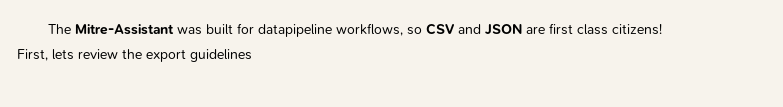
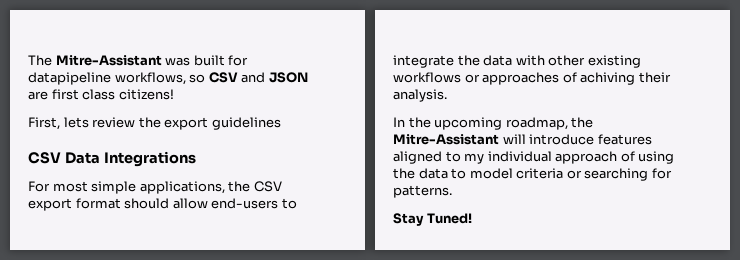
+ CSV Data Integrations
+ For most simple applications, the CSV export format should allow end-users to integrate the data with other existing workflows or approaches of achiving their analysis.
+ In the upcoming roadmap, the Mitre-Assistant will introduce features aligned to my individual approach of using the data to model criteria or searching for patterns.
+ Stay Tuned!

